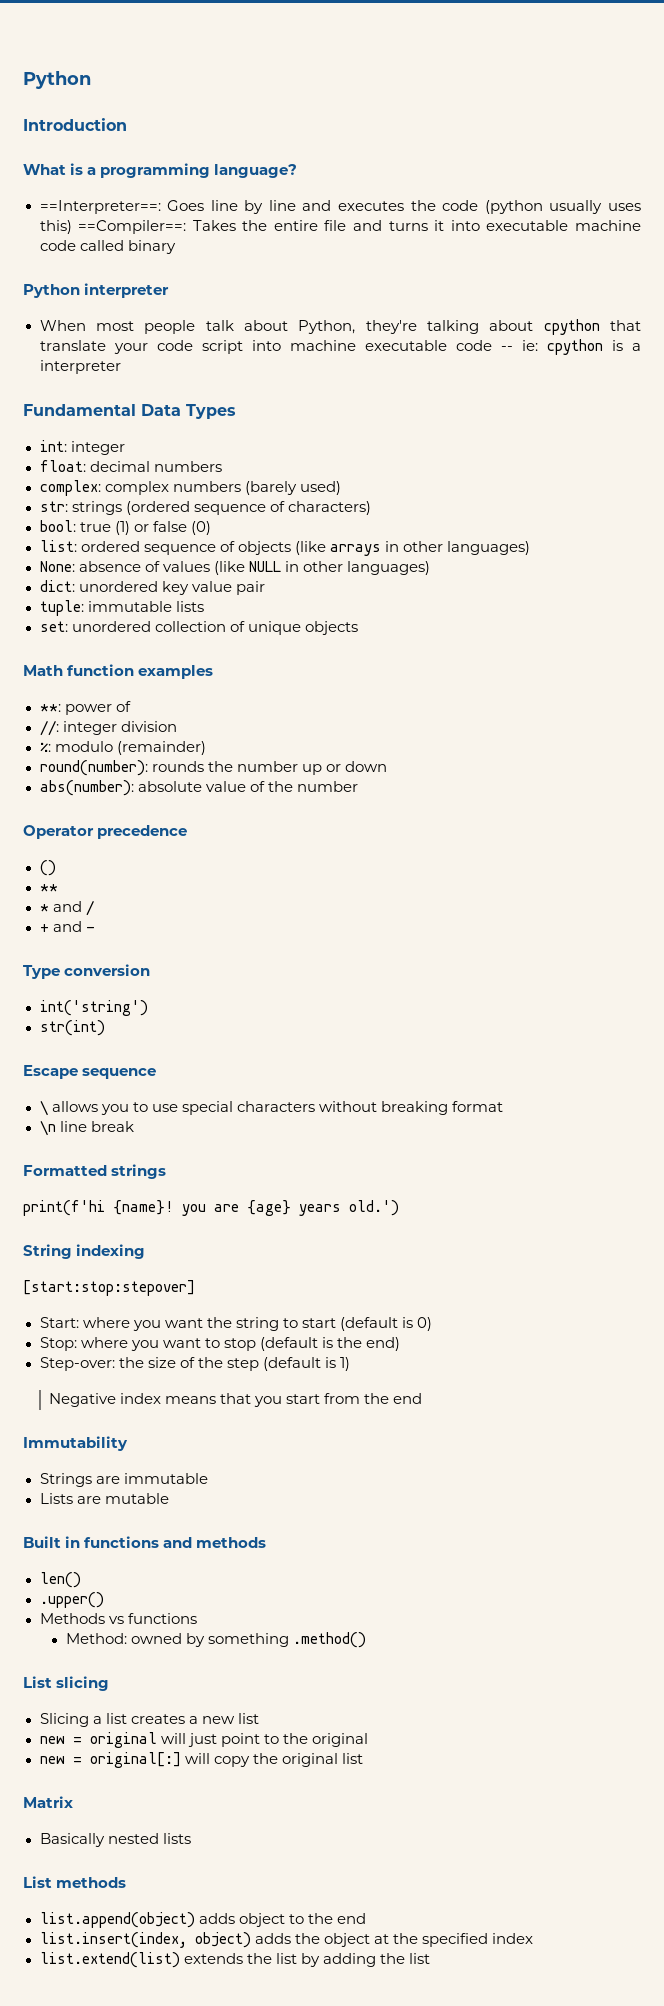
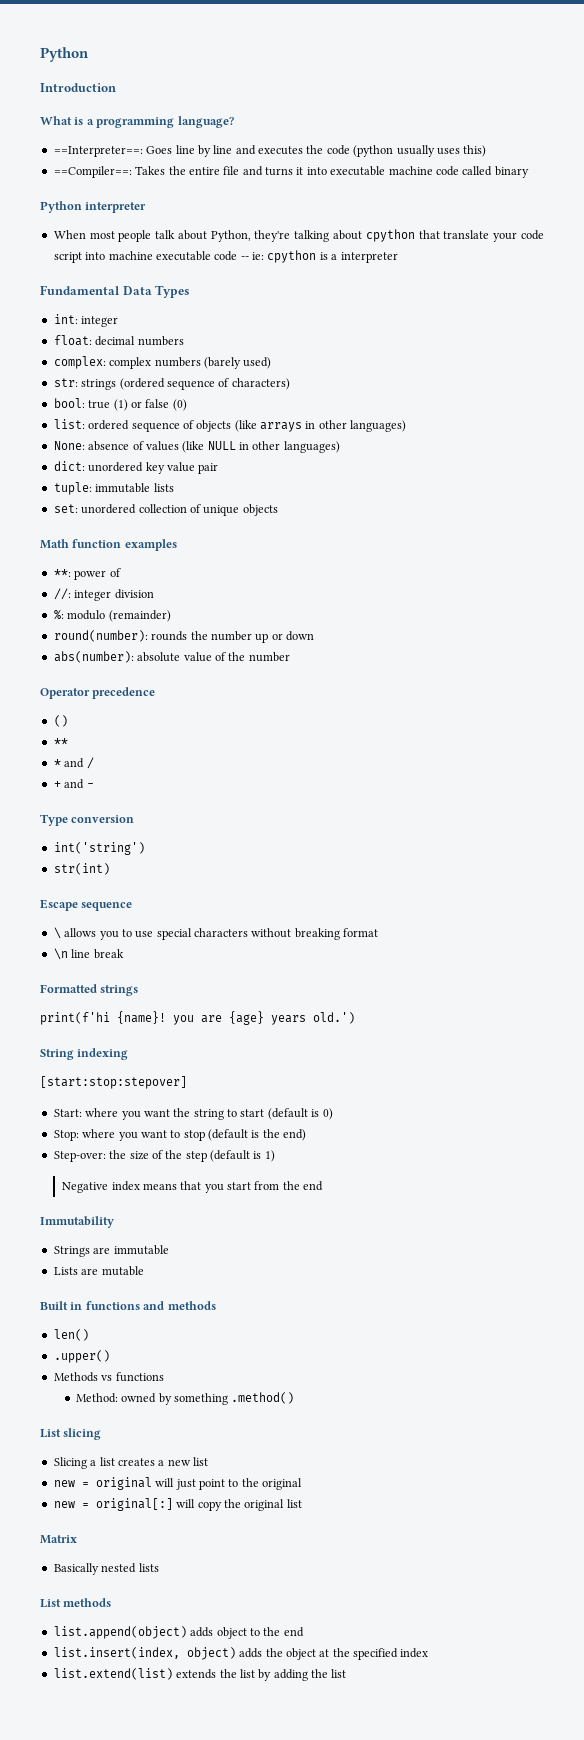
- ==Interpreter==: Goes line by line and executes the code (python usually uses this) ==Compiler==: Takes the entire file and turns it into executable machine code called binary
+ ==Interpreter==: Goes line by line and executes the code (python usually uses this)
+ ==Compiler==: Takes the entire file and turns it into executable machine code called binary

